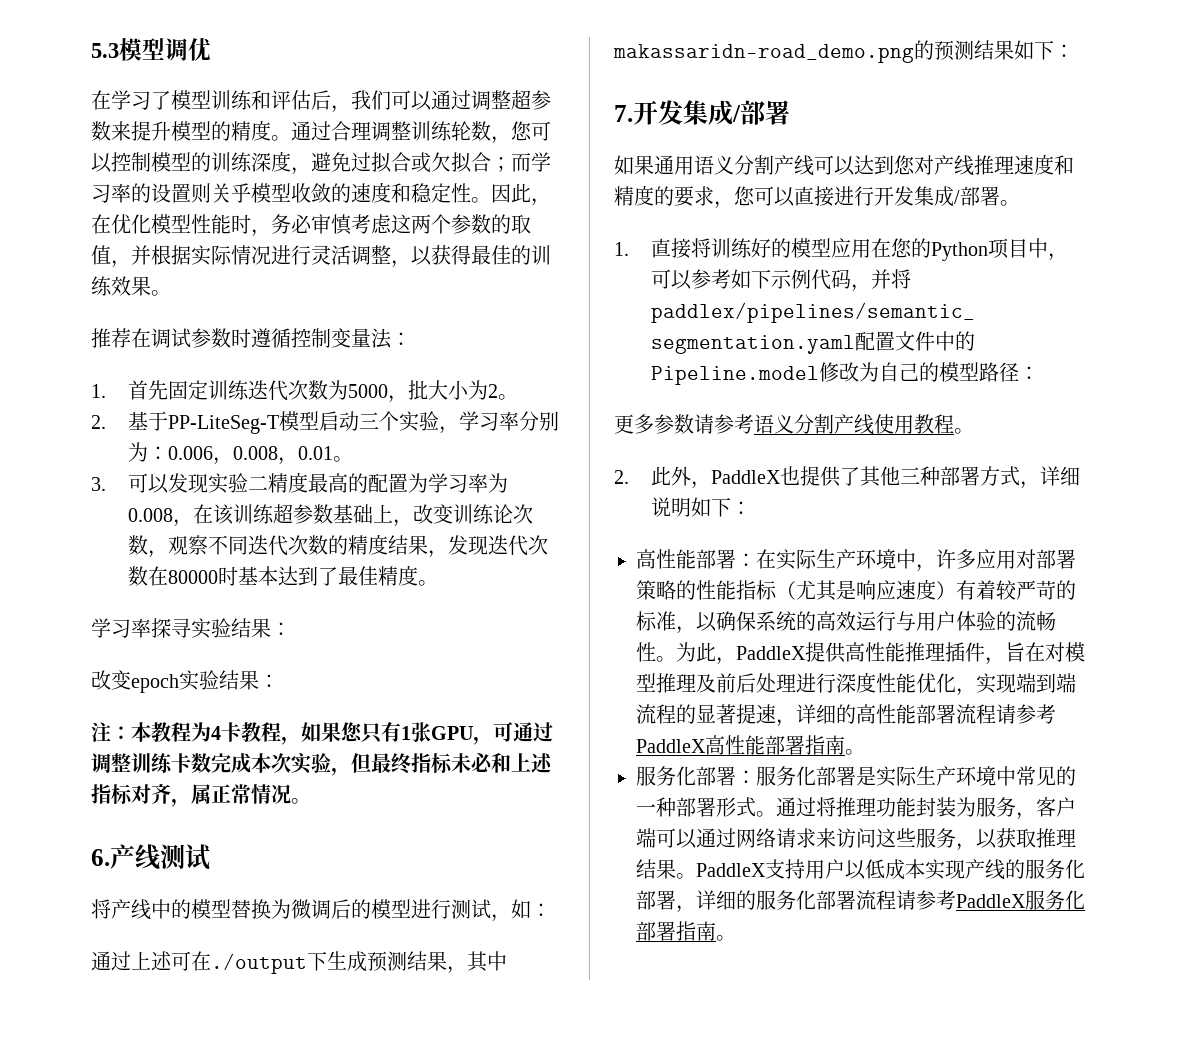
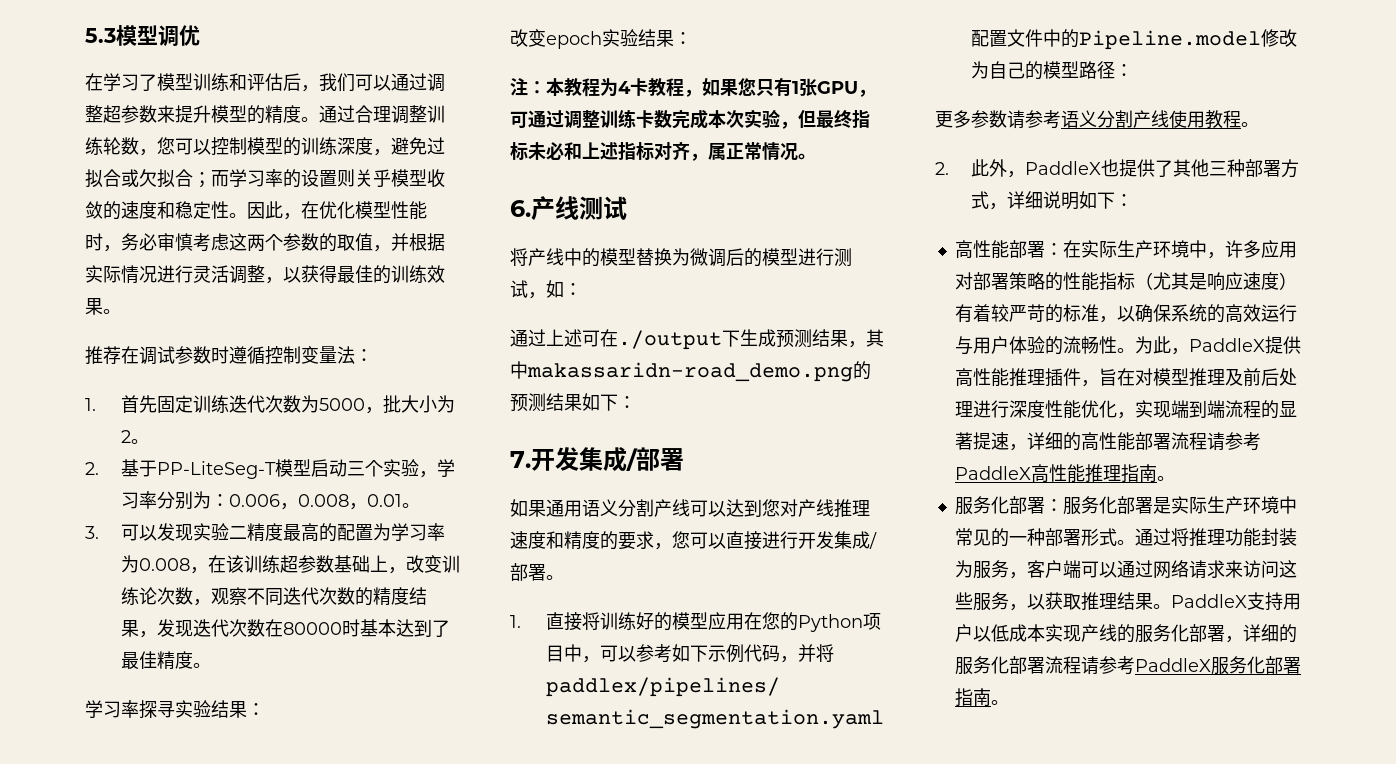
- 为此，PaddleX提供高性能推理插件，旨在对模型推理及前后处理进行深度性能优化，实现端到端流程的显著提速，详细的高性能部署流程请参考PaddleX高性能部署指南。
+ 为此，PaddleX提供高性能推理插件，旨在对模型推理及前后处理进行深度性能优化，实现端到端流程的显著提速，详细的高性能部署流程请参考PaddleX高性能推理指南。

